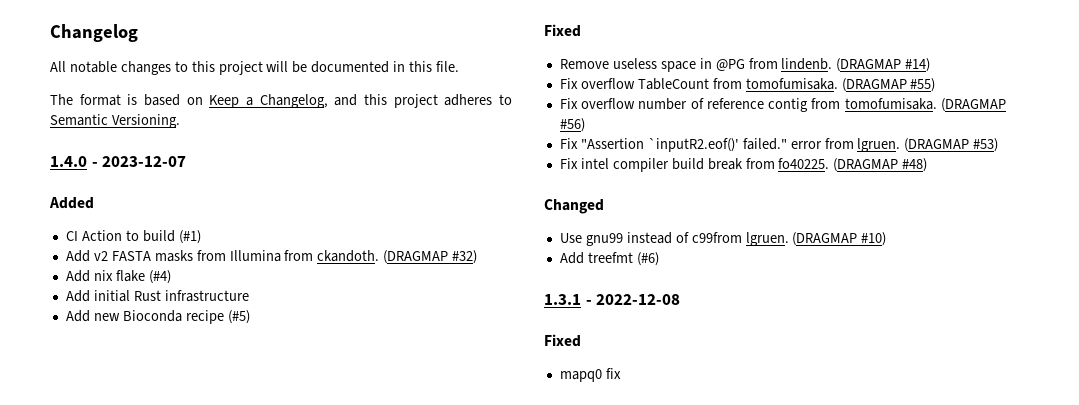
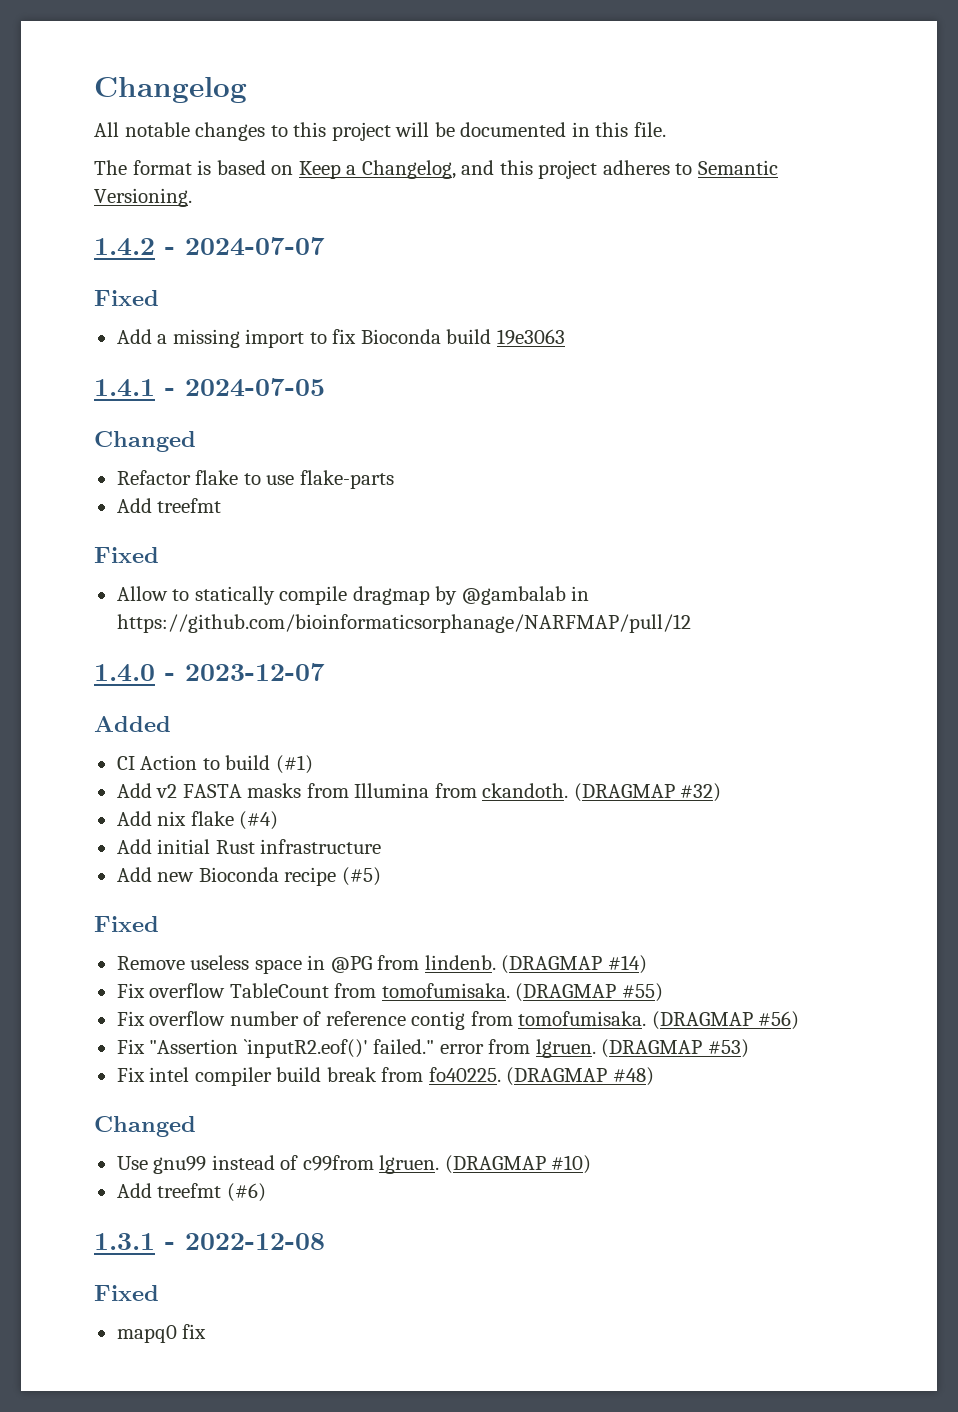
+ 1.4.2 - 2024-07-07
+ Fixed
+ Add a missing import to fix Bioconda build 19e3063
+ 1.4.1 - 2024-07-05
+ Changed
+ Refactor flake to use flake-parts
+ Add treefmt
+ Fixed
+ Allow to statically compile dragmap by @gambalab in https://github.com/bioinformaticsorphanage/NARFMAP/pull/12

